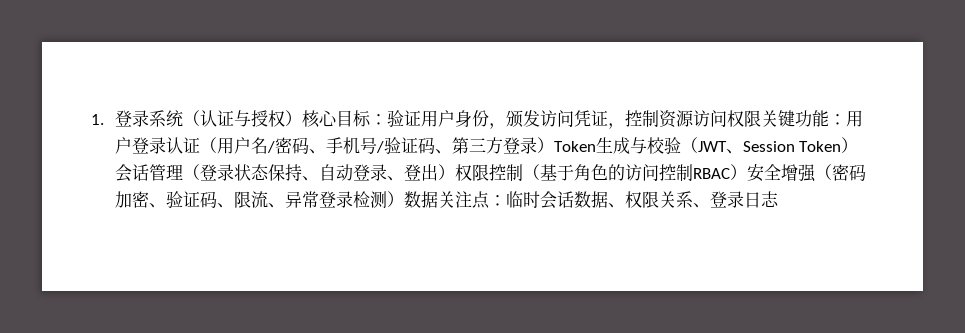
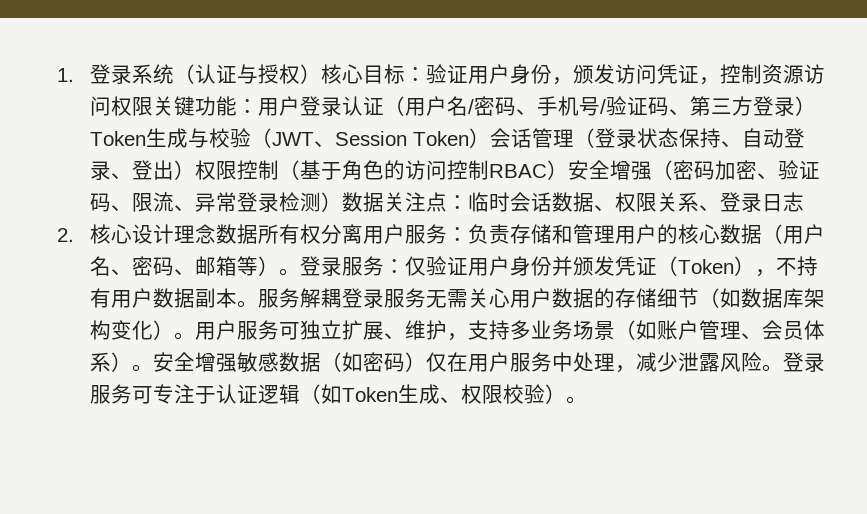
+ 2.核心设计理念数据所有权分离用户服务：负责存储和管理用户的核心数据（用户名、密码、邮箱等）。登录服务：仅验证用户身份并颁发凭证（Token），不持有用户数据副本。服务解耦登录服务无需关心用户数据的存储细节（如数据库架构变化）。用户服务可独立扩展、维护，支持多业务场景（如账户管理、会员体系）。安全增强敏感数据（如密码）仅在用户服务中处理，减少泄露风险。登录服务可专注于认证逻辑（如Token生成、权限校验）。

